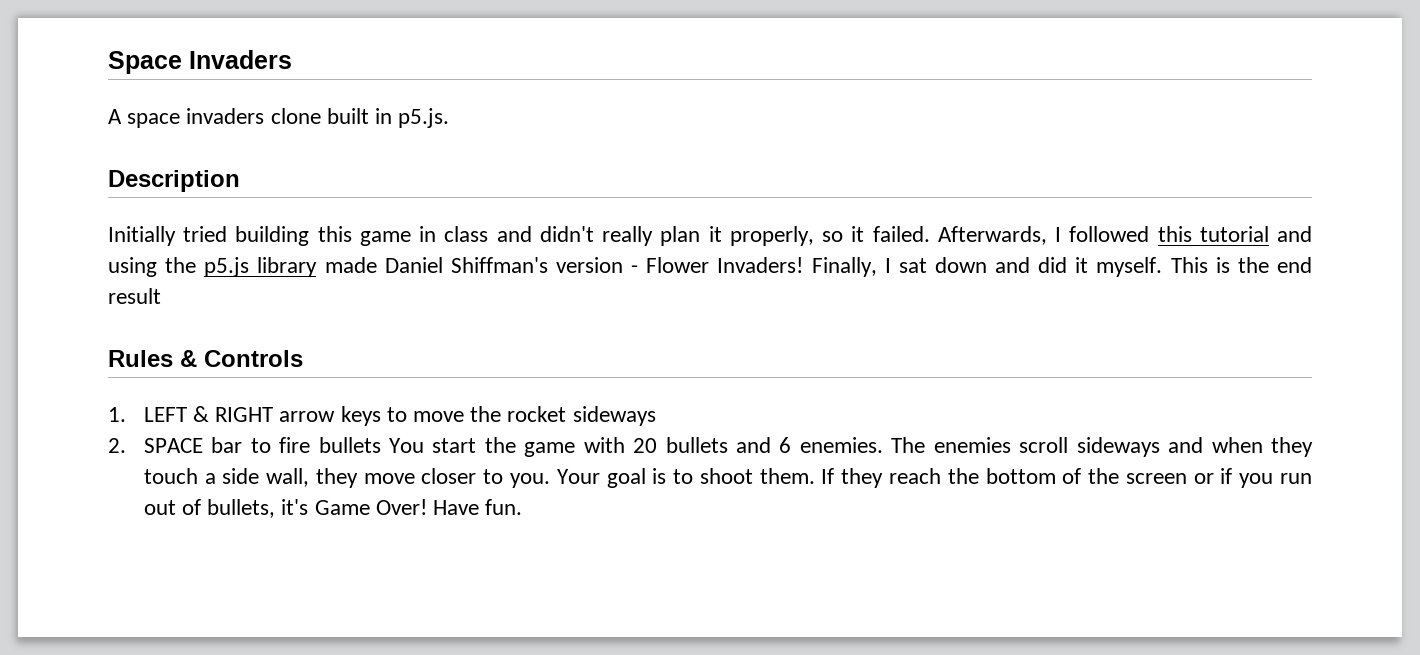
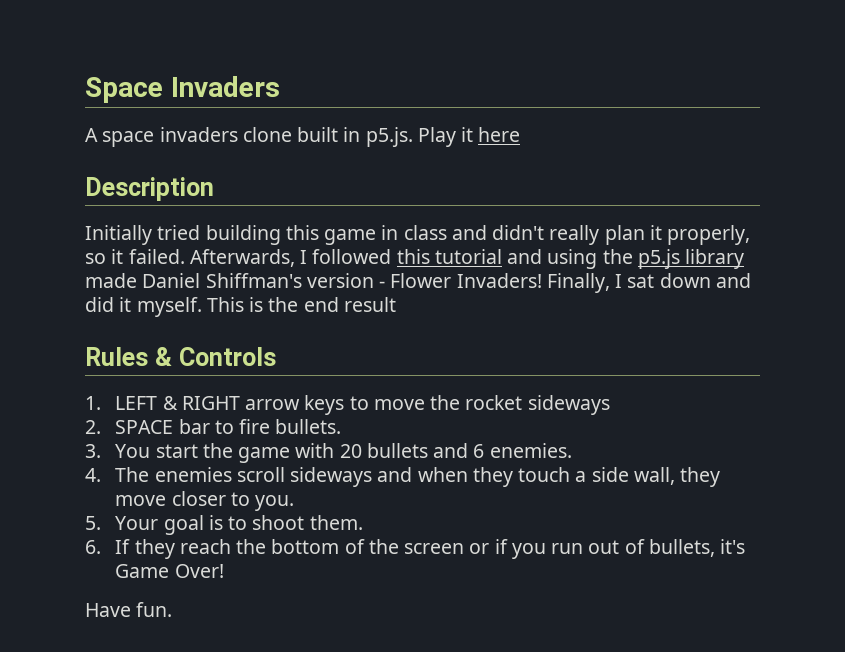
- A space invaders clone built in p5.js.
+ A space invaders clone built in p5.js. Play it here
- 2. SPACE bar to fire bullets You start the game with 20 bullets and 6 enemies. The enemies scroll sideways and when they touch a side wall, they move closer to you. Your goal is to shoot them. If they reach the bottom of the screen or if you run out of bullets, it's Game Over! Have fun.
+ 2. SPACE bar to fire bullets.
+ 3. You start the game with 20 bullets and 6 enemies.
+ 4. The enemies scroll sideways and when they touch a side wall, they move closer to you.
+ 5. Your goal is to shoot them.
+ 6. If they reach the bottom of the screen or if you run out of bullets, it's Game Over!
+ Have fun.

